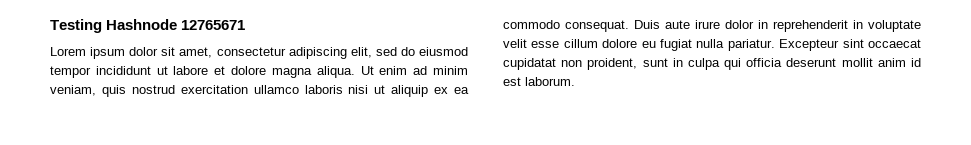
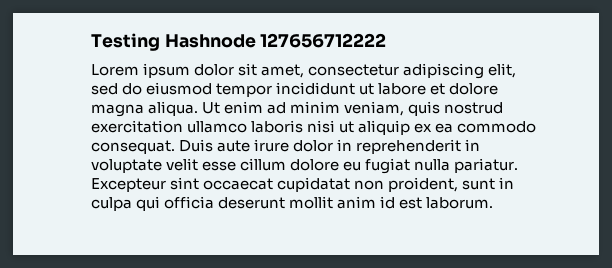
- Testing Hashnode 12765671
+ Testing Hashnode 127656712222

